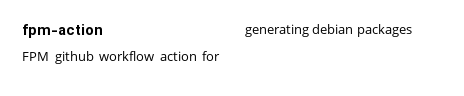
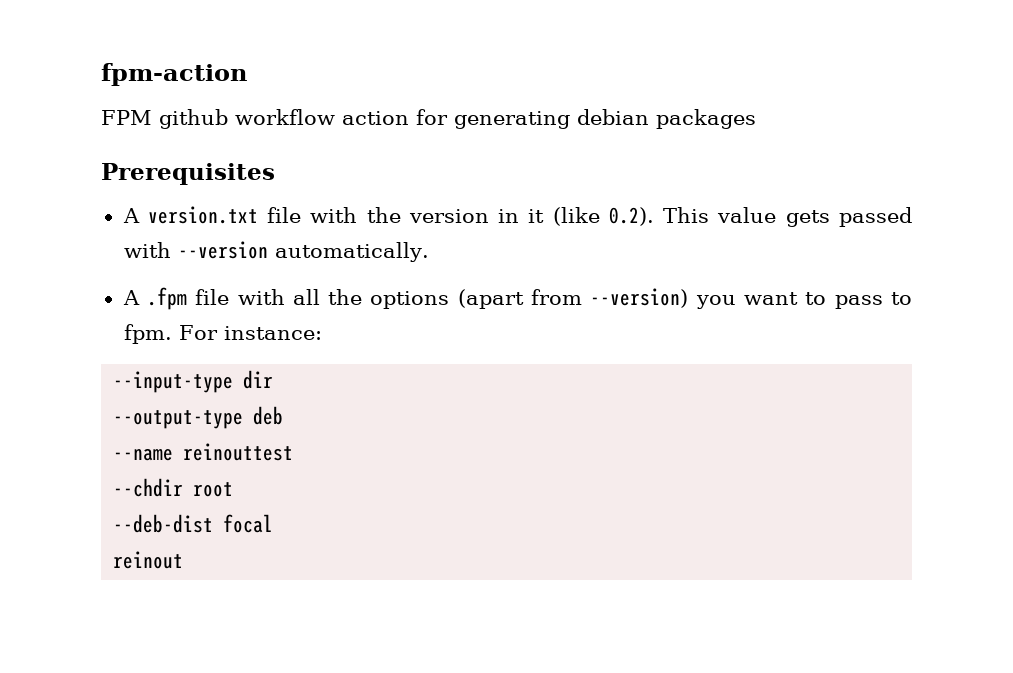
+ Prerequisites
+ A version.txt file with the version in it (like 0.2). This value gets passed with --version automatically.
+ A .fpm file with all the options (apart from --version) you want to pass to fpm. For instance:
+ --input-type dir
+ --output-type deb
+ --name reinouttest
+ --chdir root
+ --deb-dist focal
+ reinout

